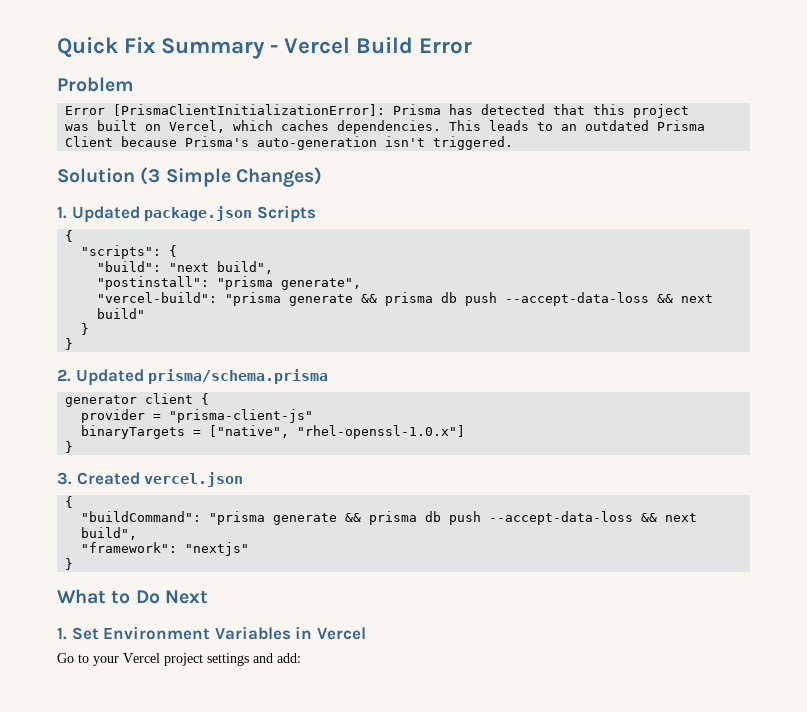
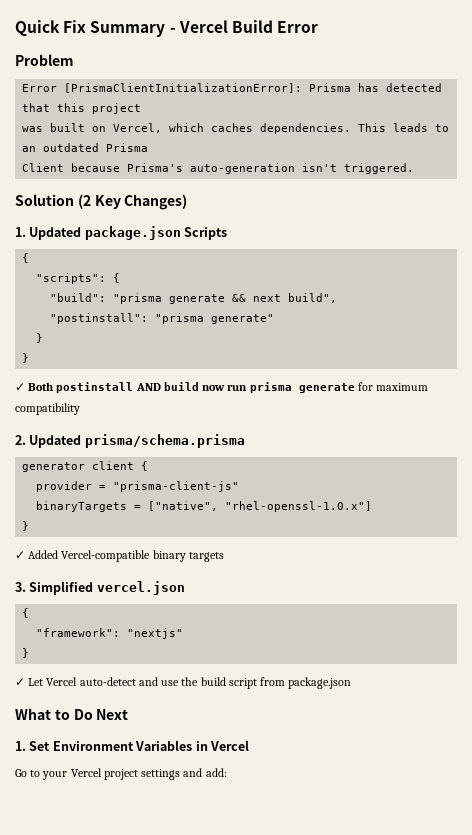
- Solution (3 Simple Changes)
+ Solution (2 Key Changes)
- "build": "next build",
+ "build": "prisma generate && next build",
- "postinstall": "prisma generate",
- "vercel-build": "prisma generate && prisma db push --accept-data-loss && next build"
+ "postinstall": "prisma generate"
  }
  }
+ ✓ Both postinstall AND build now run prisma generate for maximum compatibility
+ ✓ Added Vercel-compatible binary targets
- 3. Created vercel.json
+ 3. Simplified vercel.json
- "buildCommand": "prisma generate && prisma db push --accept-data-loss && next build",
  "framework": "nextjs"
  }
+ ✓ Let Vercel auto-detect and use the build script from package.json

